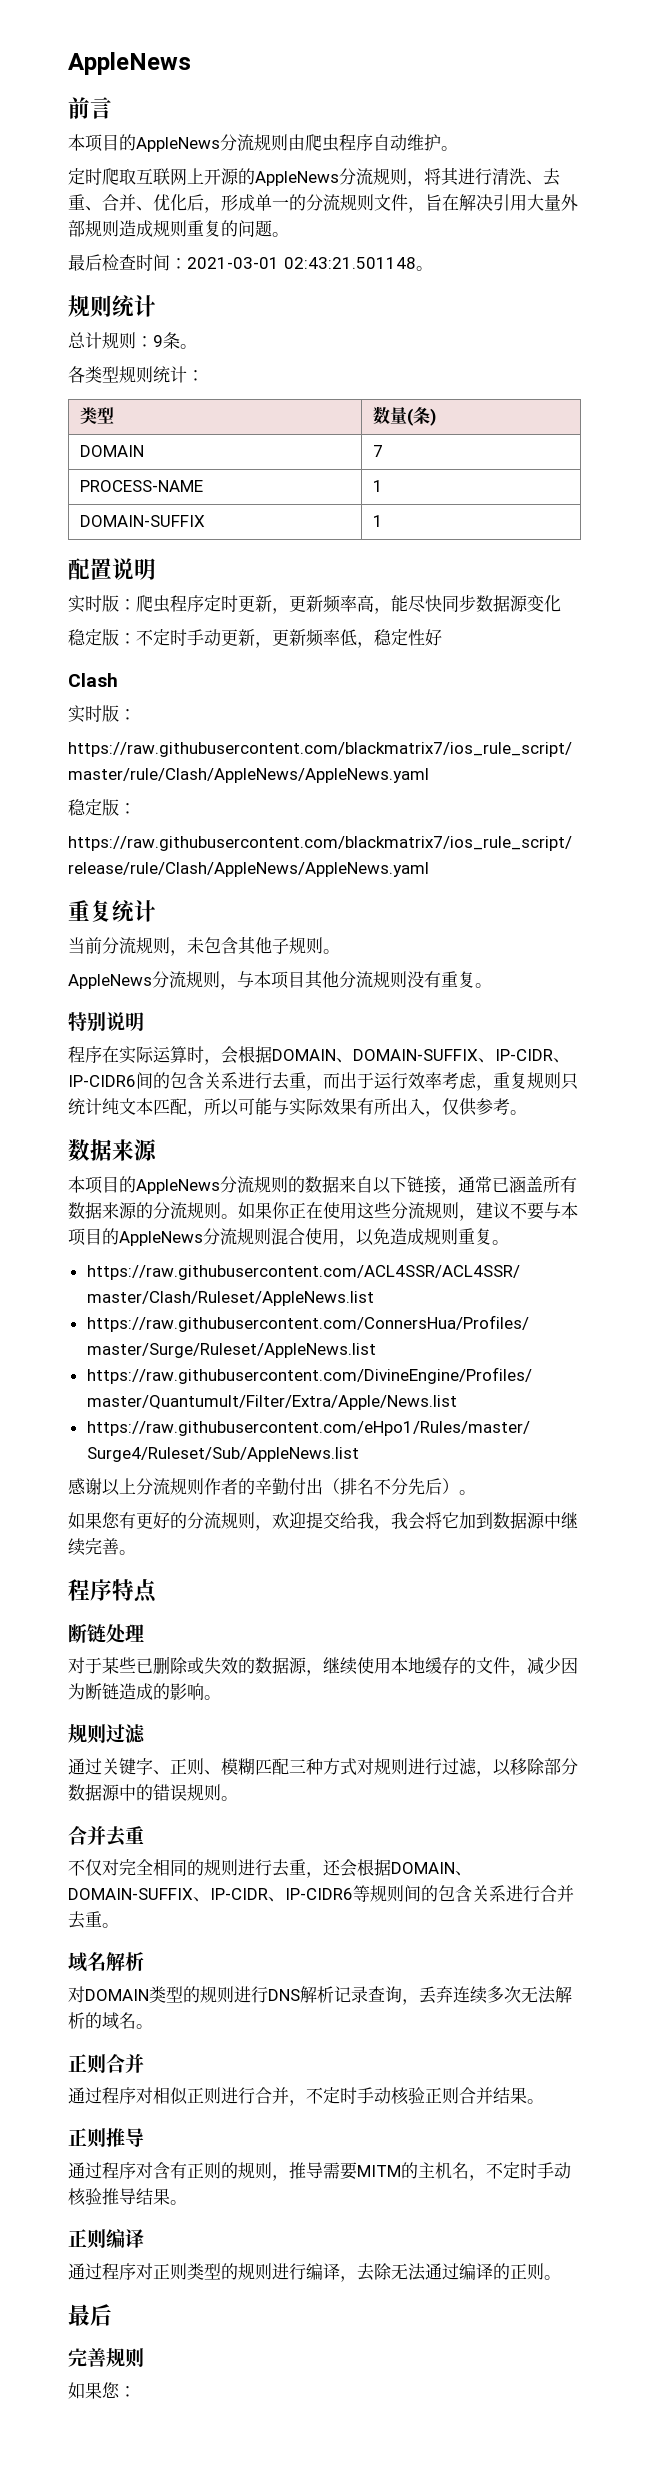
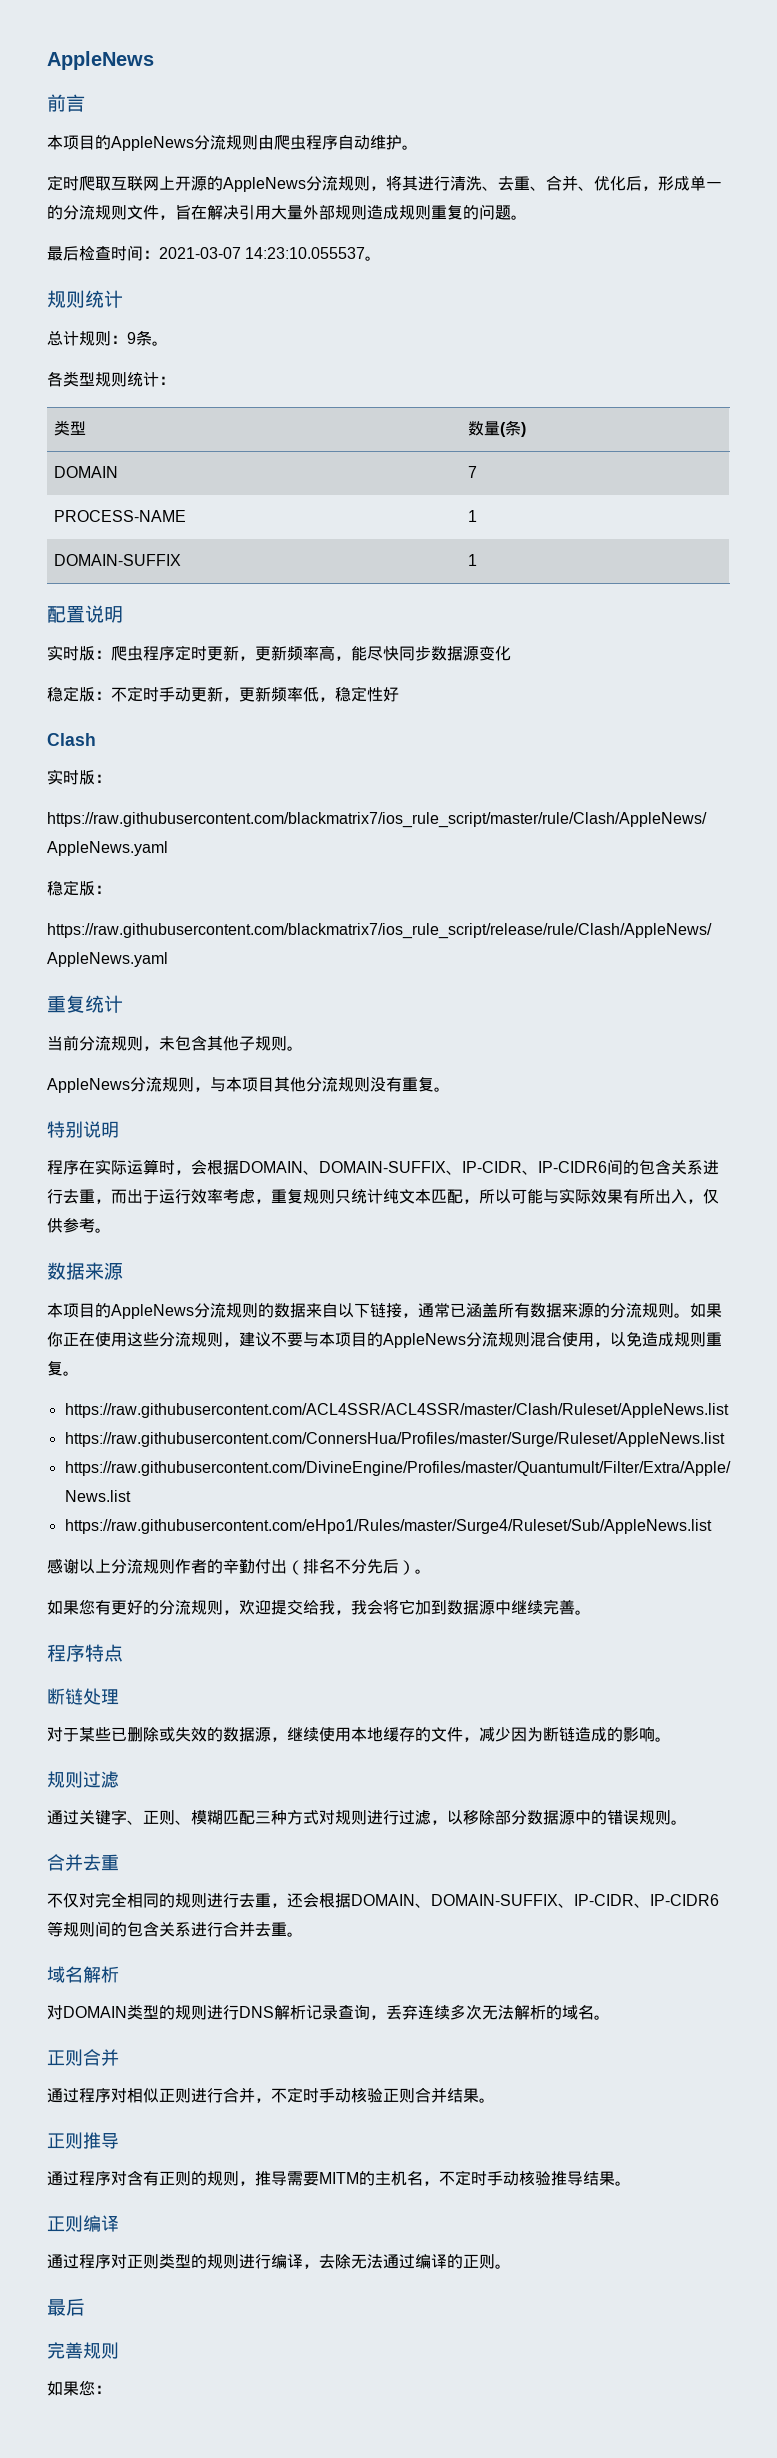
- 最后检查时间：2021-03-01 02:43:21.501148。
+ 最后检查时间：2021-03-07 14:23:10.055537。

